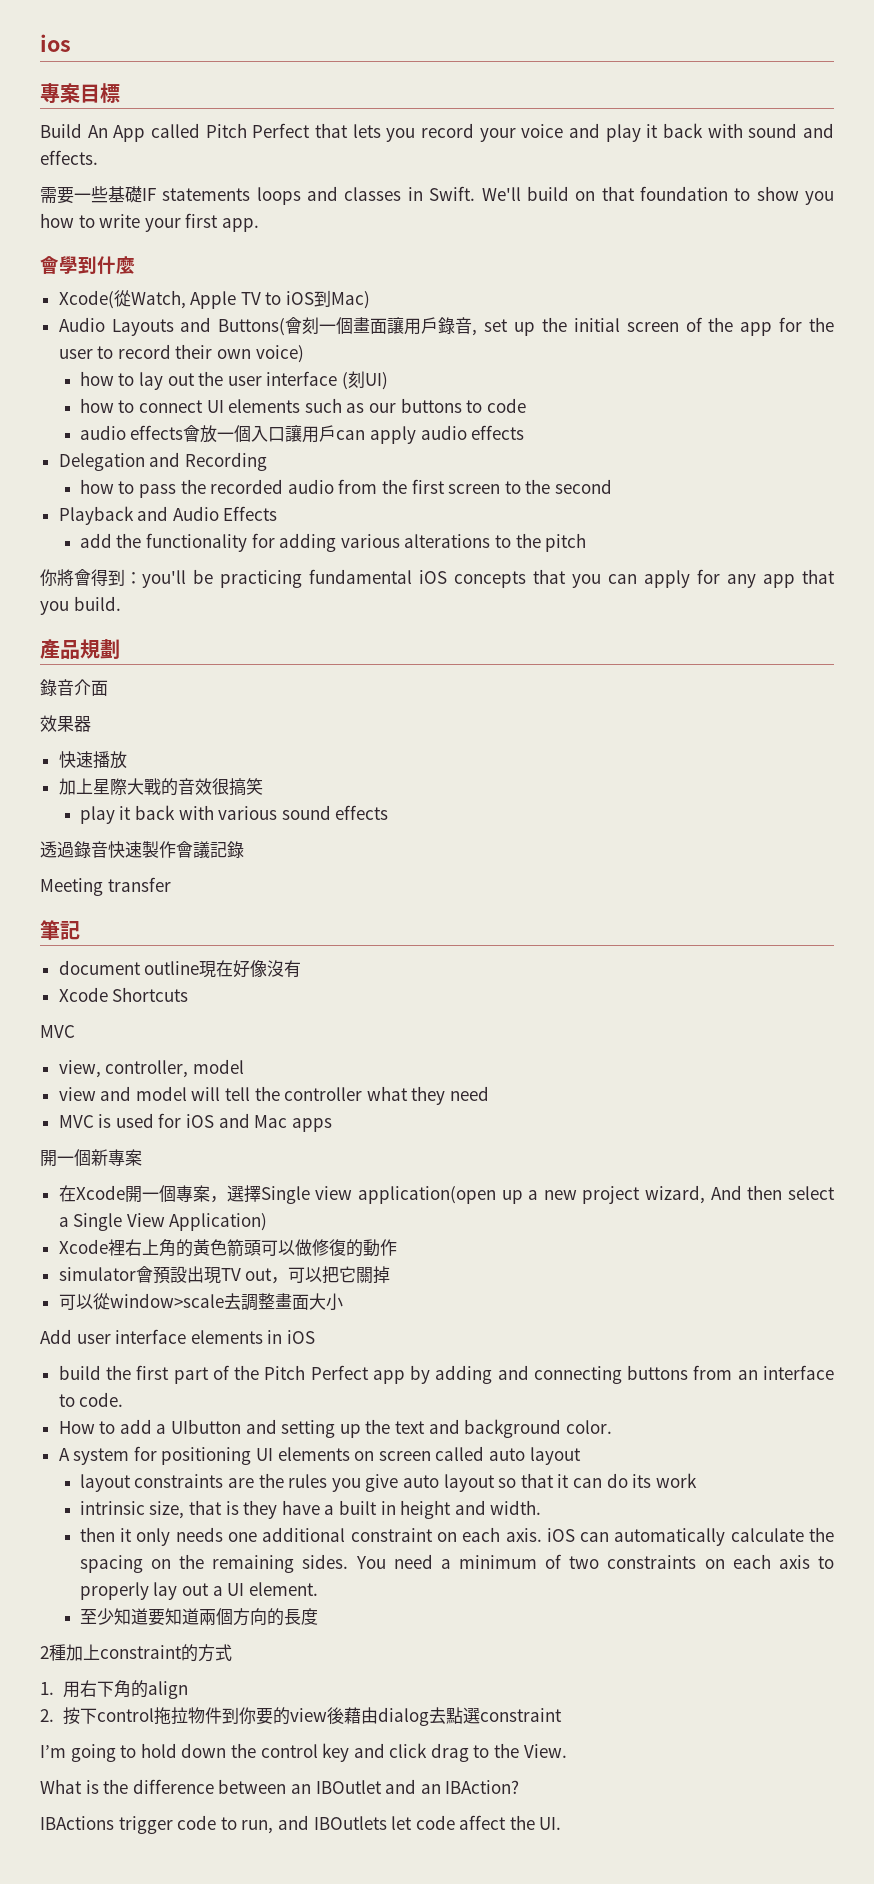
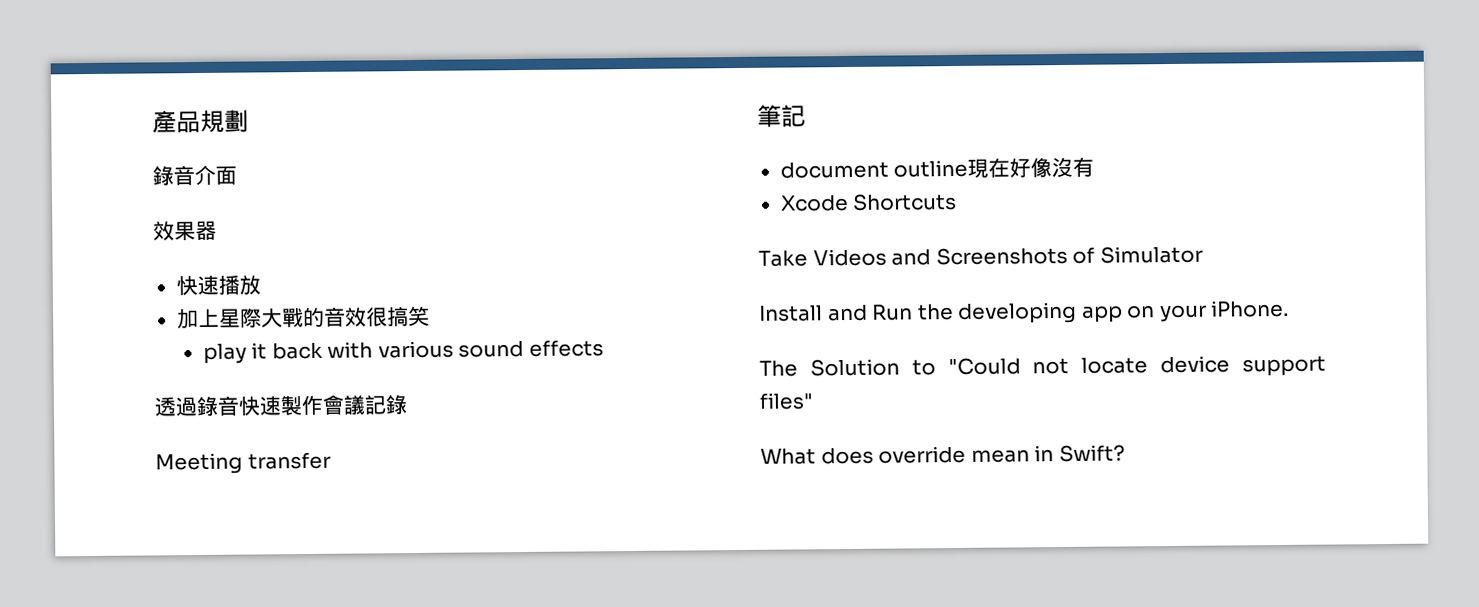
- ios
- 專案目標
- Build An App called Pitch Perfect that lets you record your voice and play it back with sound and effects.
- 需要一些基礎IF statements loops and classes in Swift. We'll build on that foundation to show you how to write your first app.
- 會學到什麼
- Xcode(從Watch, Apple TV to iOS到Mac)
- Audio Layouts and Buttons(會刻一個畫面讓用戶錄音, set up the initial screen of the app for the user to record their own voice)
- how to lay out the user interface (刻UI)
- how to connect UI elements such as our buttons to code
- audio effects會放一個入口讓用戶can apply audio effects
- Delegation and Recording
- how to pass the recorded audio from the first screen to the second
- Playback and Audio Effects
- add the functionality for adding various alterations to the pitch
- 你將會得到：you'll be practicing fundamental iOS concepts that you can apply for any app that you build.
  Xcode Shortcuts
- MVC
- view, controller, model
- view and model will tell the controller what they need
- MVC is used for iOS and Mac apps
- 開一個新專案
- 在Xcode開一個專案，選擇Single view application(open up a new project wizard, And then select a Single View Application)
- Xcode裡右上角的黃色箭頭可以做修復的動作
- simulator會預設出現TV out，可以把它關掉
- 可以從window>scale去調整畫面大小
- Add user interface elements in iOS
- build the first part of the Pitch Perfect app by adding and connecting buttons from an interface to code.
- How to add a UIbutton and setting up the text and background color.
- A system for positioning UI elements on screen called auto layout
- layout constraints are the rules you give auto layout so that it can do its work
- intrinsic size, that is they have a built in height and width.
- then it only needs one additional constraint on each axis. iOS can automatically calculate the spacing on the remaining sides. You need a minimum of two constraints on each axis to properly lay out a UI element.
- 至少知道要知道兩個方向的長度
- 2種加上constraint的方式
- 1.用右下角的align
- 2.按下control拖拉物件到你要的view後藉由dialog去點選constraint
- I’m going to hold down the control key and click drag to the View.
- What is the difference between an IBOutlet and an IBAction?
- IBActions trigger code to run, and IBOutlets let code affect the UI.
+ Take Videos and Screenshots of Simulator
+ Install and Run the developing app on your iPhone.
+ The Solution to "Could not locate device support files"
+ What does override mean in Swift?

